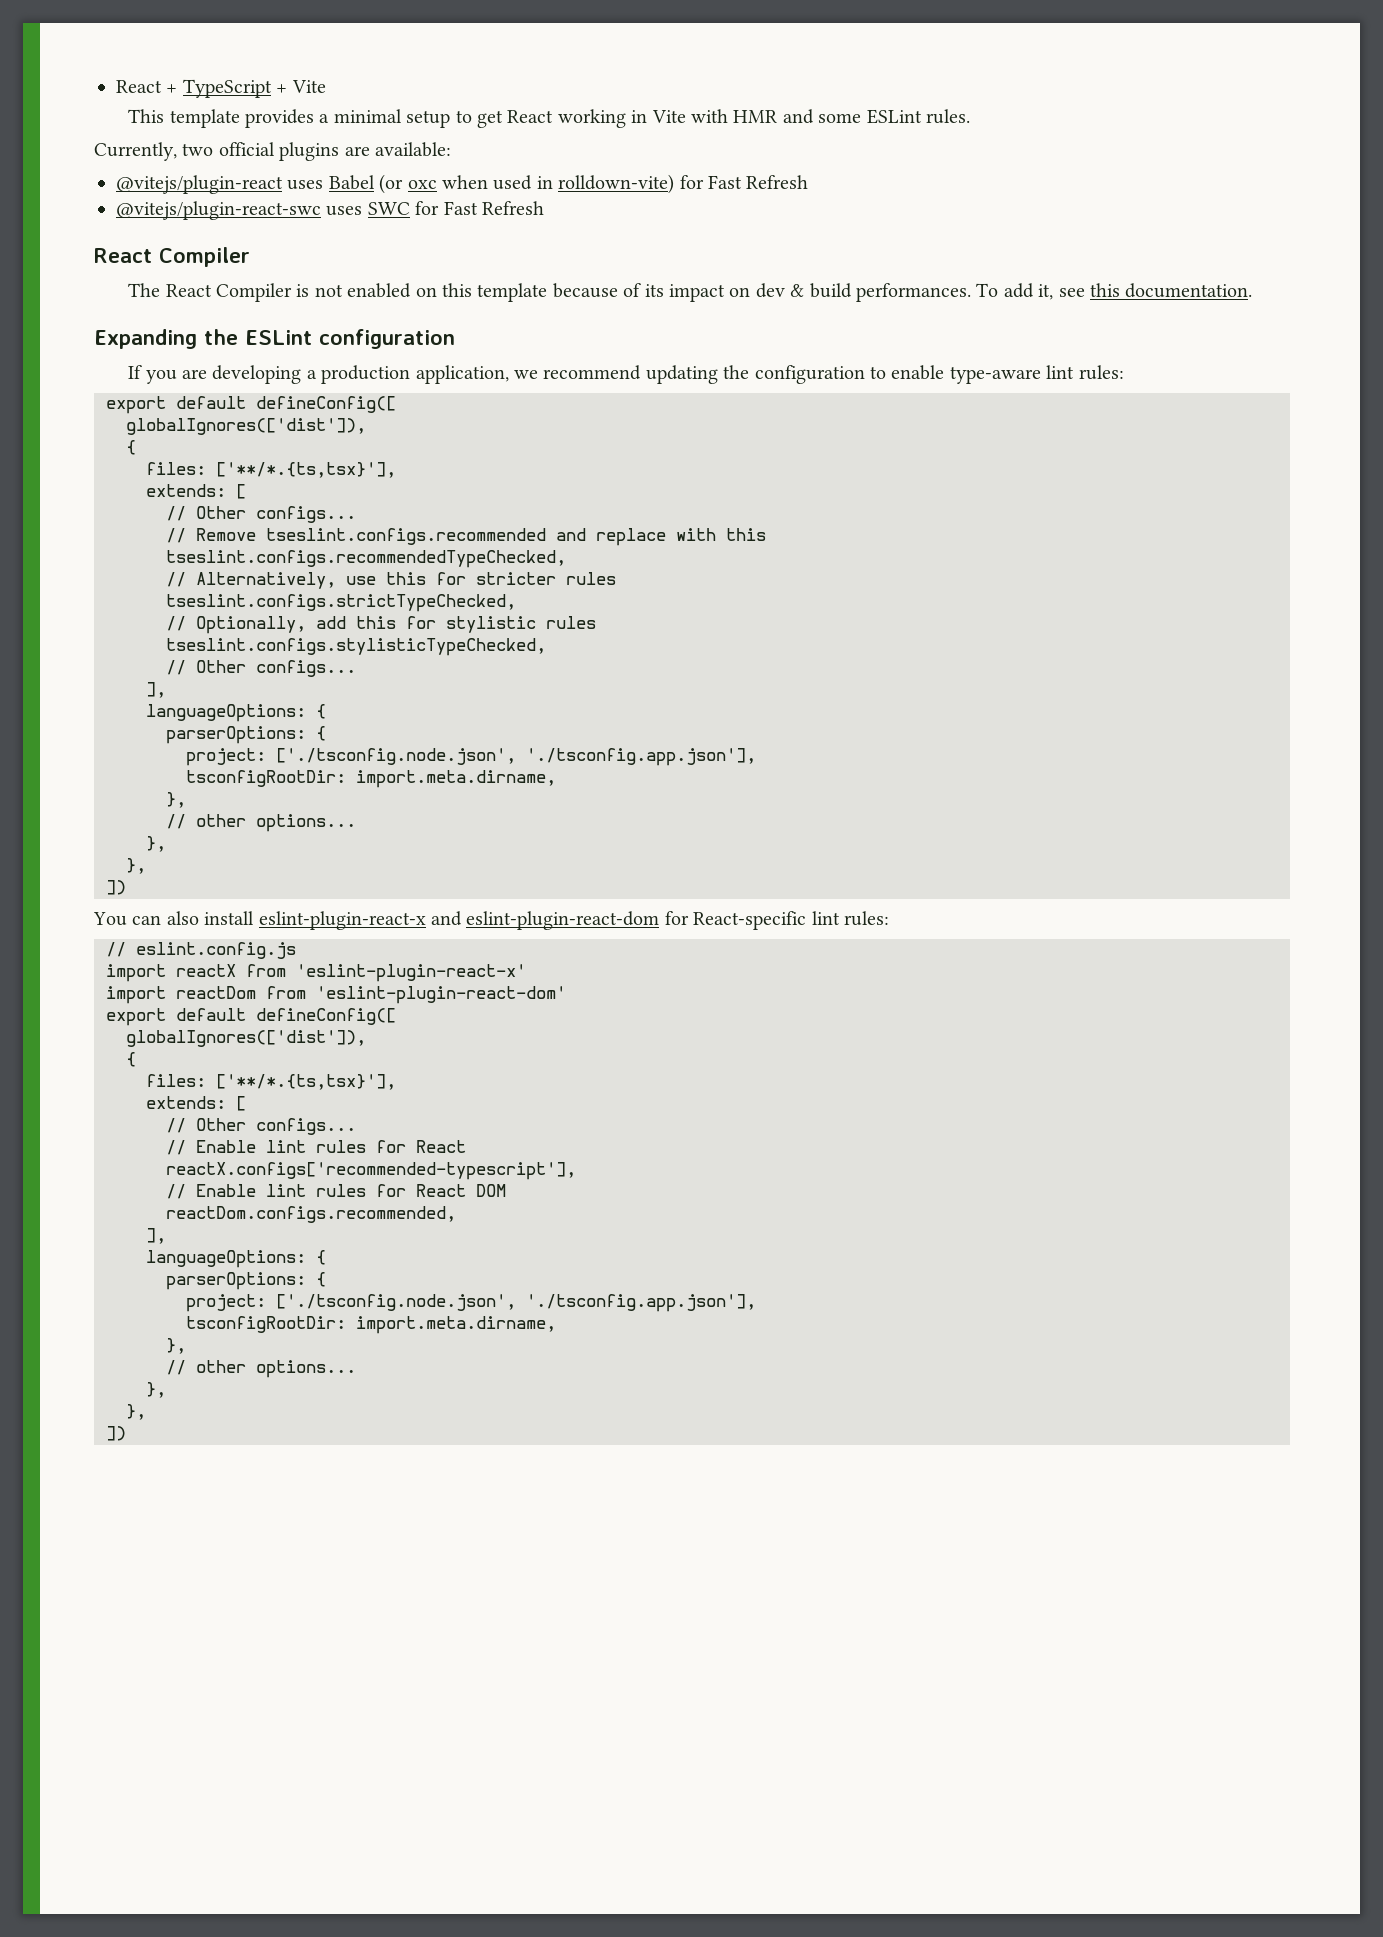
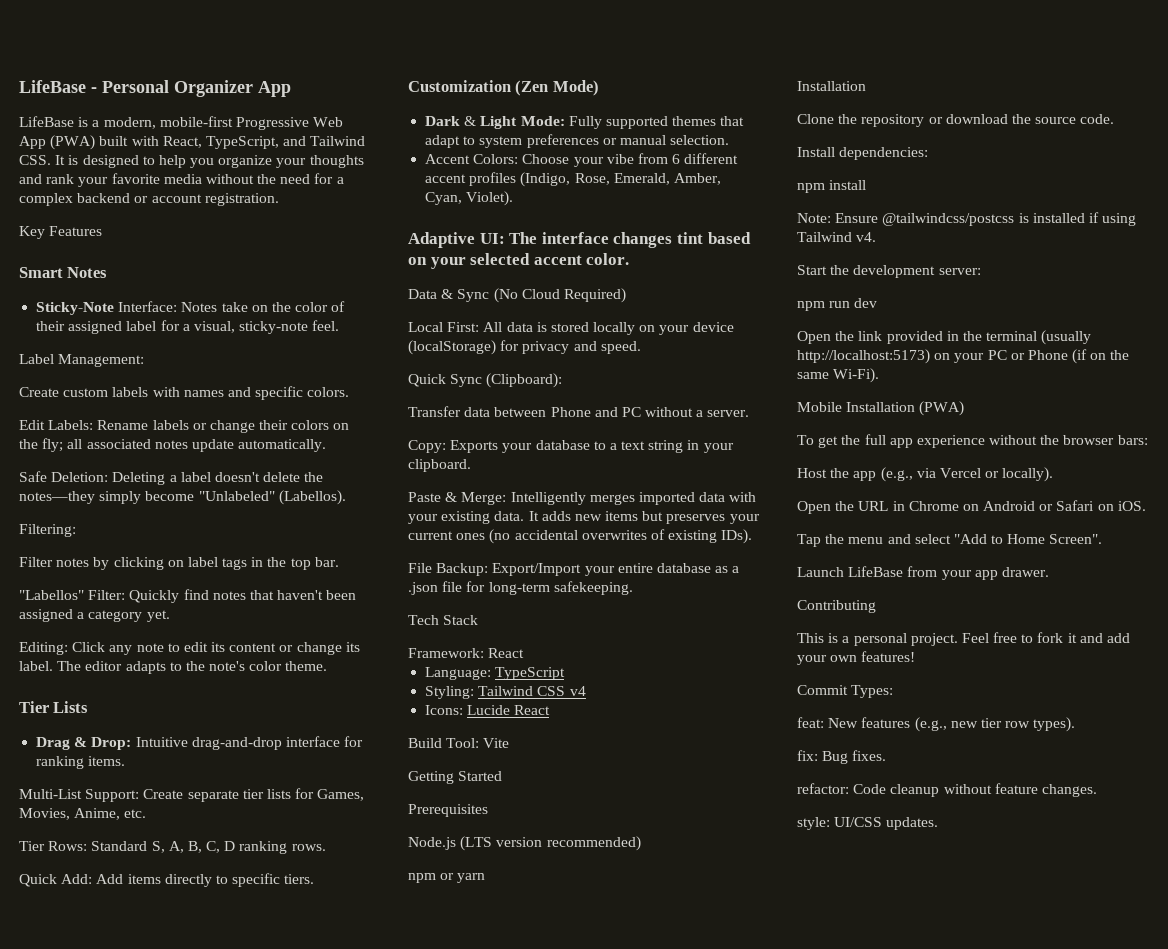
- React + TypeScript + Vite
- This template provides a minimal setup to get React working in Vite with HMR and some ESLint rules.
- Currently, two official plugins are available:
- @vitejs/plugin-react uses Babel (or oxc when used in rolldown-vite) for Fast Refresh
- @vitejs/plugin-react-swc uses SWC for Fast Refresh
- React Compiler
- The React Compiler is not enabled on this template because of its impact on dev & build performances. To add it, see this documentation.
- Expanding the ESLint configuration
- If you are developing a production application, we recommend updating the configuration to enable type-aware lint rules:
- export default defineConfig([
- globalIgnores(['dist']),
- {
- files: ['**/*.{ts,tsx}'],
- extends: [
- // Other configs...
- // Remove tseslint.configs.recommended and replace with this
- tseslint.configs.recommendedTypeChecked,
- // Alternatively, use this for stricter rules
- tseslint.configs.strictTypeChecked,
- // Optionally, add this for stylistic rules
- tseslint.configs.stylisticTypeChecked,
- // Other configs...
- ],
- languageOptions: {
- parserOptions: {
- project: ['./tsconfig.node.json', './tsconfig.app.json'],
- tsconfigRootDir: import.meta.dirname,
- },
- // other options...
- },
- },
- ])
- You can also install eslint-plugin-react-x and eslint-plugin-react-dom for React-specific lint rules:
- // eslint.config.js
- import reactX from 'eslint-plugin-react-x'
- import reactDom from 'eslint-plugin-react-dom'
- export default defineConfig([
- globalIgnores(['dist']),
- {
- files: ['**/*.{ts,tsx}'],
- extends: [
- // Other configs...
- // Enable lint rules for React
- reactX.configs['recommended-typescript'],
- // Enable lint rules for React DOM
- reactDom.configs.recommended,
- ],
- languageOptions: {
- parserOptions: {
- project: ['./tsconfig.node.json', './tsconfig.app.json'],
- tsconfigRootDir: import.meta.dirname,
- },
- // other options...
- },
- },
- ])
+ LifeBase - Personal Organizer App
+ LifeBase is a modern, mobile-first Progressive Web App (PWA) built with React, TypeScript, and Tailwind CSS. It is designed to help you organize your thoughts and rank your favorite media without the need for a complex backend or account registration.
+ Key Features
+ Smart Notes
+ Sticky-Note Interface: Notes take on the color of their assigned label for a visual, sticky-note feel.
+ Label Management:
+ Create custom labels with names and specific colors.
+ Edit Labels: Rename labels or change their colors on the fly; all associated notes update automatically.
+ Safe Deletion: Deleting a label doesn't delete the notes—they simply become "Unlabeled" (Labellos).
+ Filtering:
+ Filter notes by clicking on label tags in the top bar.
+ "Labellos" Filter: Quickly find notes that haven't been assigned a category yet.
+ Editing: Click any note to edit its content or change its label. The editor adapts to the note's color theme.
+ Tier Lists
+ Drag & Drop: Intuitive drag-and-drop interface for ranking items.
+ Multi-List Support: Create separate tier lists for Games, Movies, Anime, etc.
+ Tier Rows: Standard S, A, B, C, D ranking rows.
+ Quick Add: Add items directly to specific tiers.
+ Customization (Zen Mode)
+ Dark & Light Mode: Fully supported themes that adapt to system preferences or manual selection.
+ Accent Colors: Choose your vibe from 6 different accent profiles (Indigo, Rose, Emerald, Amber, Cyan, Violet).
+ Adaptive UI: The interface changes tint based on your selected accent color.
+ Data & Sync (No Cloud Required)
+ Local First: All data is stored locally on your device (localStorage) for privacy and speed.
+ Quick Sync (Clipboard):
+ Transfer data between Phone and PC without a server.
+ Copy: Exports your database to a text string in your clipboard.
+ Paste & Merge: Intelligently merges imported data with your existing data. It adds new items but preserves your current ones (no accidental overwrites of existing IDs).
+ File Backup: Export/Import your entire database as a .json file for long-term safekeeping.
+ Tech Stack
+ Framework: React
+ Language: TypeScript
+ Styling: Tailwind CSS v4
+ Icons: Lucide React
+ Build Tool: Vite
+ Getting Started
+ Prerequisites
+ Node.js (LTS version recommended)
+ npm or yarn
+ Installation
+ Clone the repository or download the source code.
+ Install dependencies:
+ npm install
+ Note: Ensure @tailwindcss/postcss is installed if using Tailwind v4.
+ Start the development server:
+ npm run dev
+ Open the link provided in the terminal (usually http://localhost:5173) on your PC or Phone (if on the same Wi-Fi).
+ Mobile Installation (PWA)
+ To get the full app experience without the browser bars:
+ Host the app (e.g., via Vercel or locally).
+ Open the URL in Chrome on Android or Safari on iOS.
+ Tap the menu and select "Add to Home Screen".
+ Launch LifeBase from your app drawer.
+ Contributing
+ This is a personal project. Feel free to fork it and add your own features!
+ Commit Types:
+ feat: New features (e.g., new tier row types).
+ fix: Bug fixes.
+ refactor: Code cleanup without feature changes.
+ style: UI/CSS updates.

